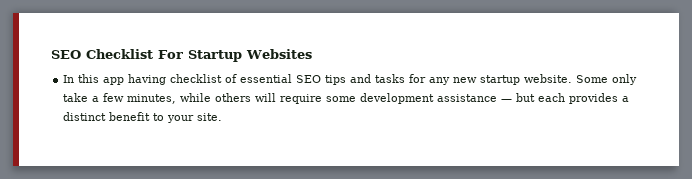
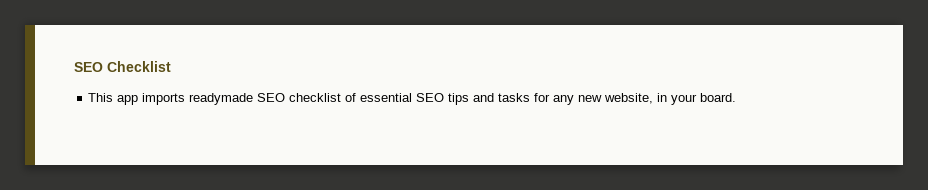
- SEO Checklist For Startup Websites
- In this app having checklist of essential SEO tips and tasks for any new startup website. Some only take a few minutes, while others will require some development assistance — but each provides a distinct benefit to your site.
+ SEO Checklist
+ This app imports readymade SEO checklist of essential SEO tips and tasks for any new website, in your board.

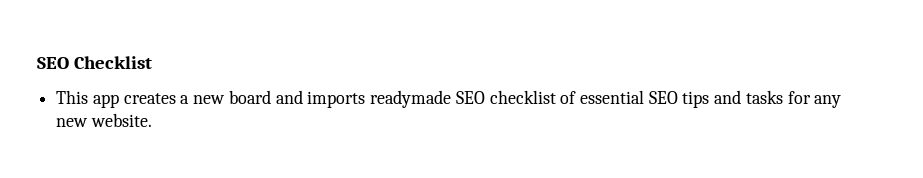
- This app imports readymade SEO checklist of essential SEO tips and tasks for any new website, in your board.
+ This app creates a new board and imports readymade SEO checklist of essential SEO tips and tasks for any new website.

